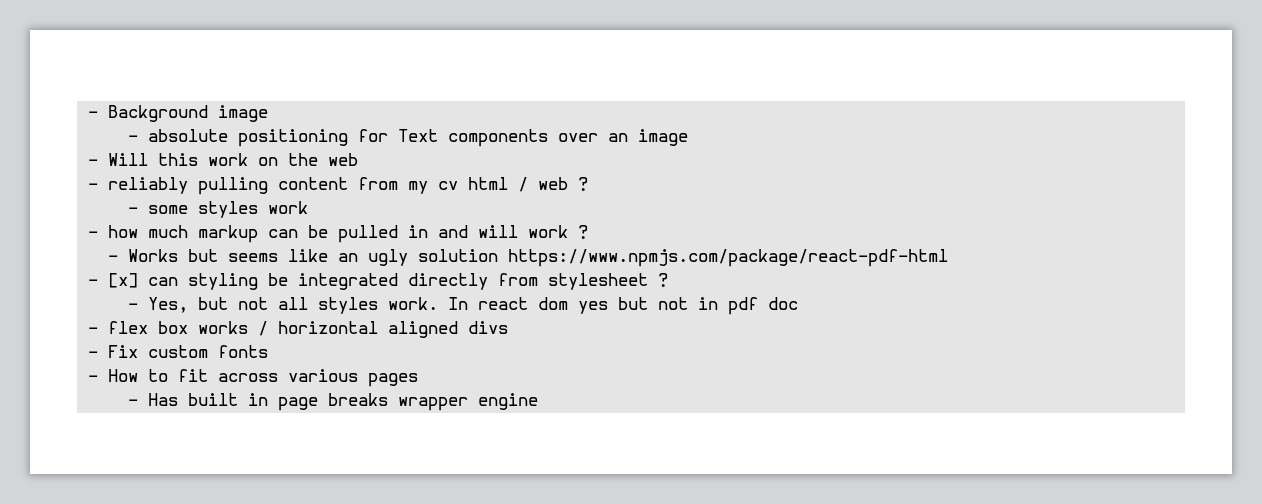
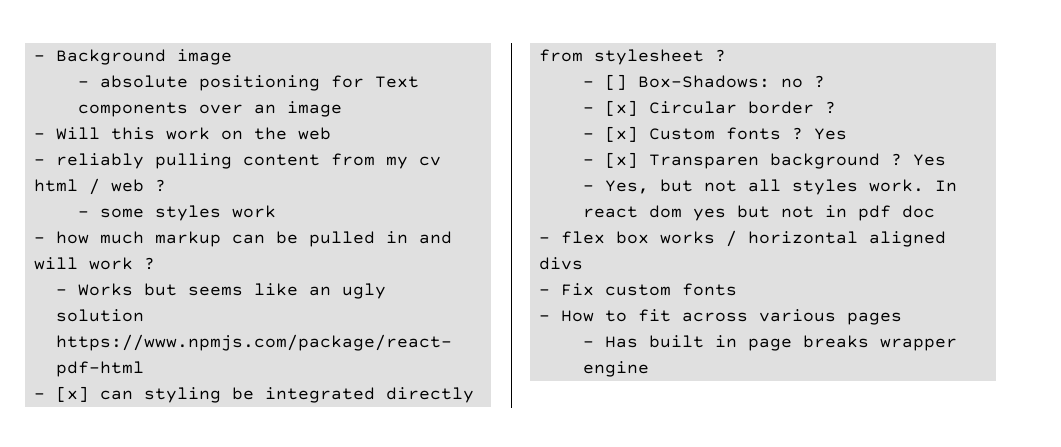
+ - [] Box-Shadows: no ?
+ - [x] Circular border ?
+ - [x] Custom fonts ? Yes
+ - [x] Transparen background ? Yes

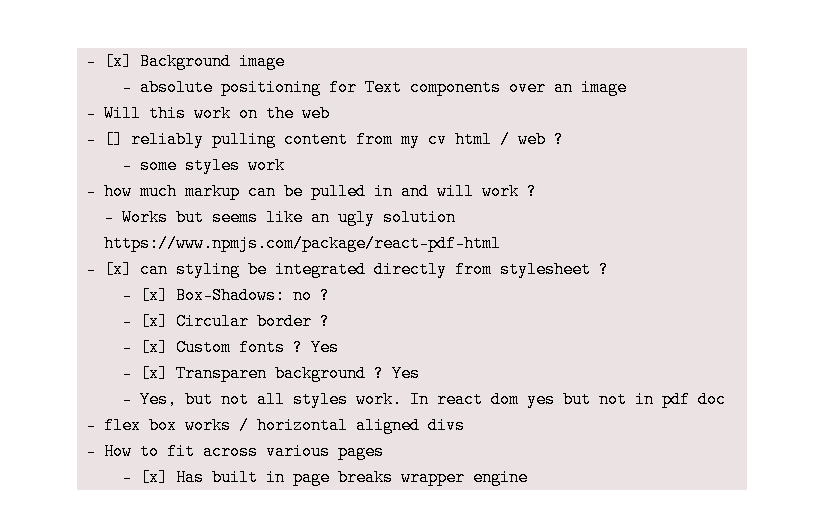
- - Background image
+ - [x] Background image
- - reliably pulling content from my cv html / web ?
+ - [] reliably pulling content from my cv html / web ?
- - [] Box-Shadows: no ?
+ - [x] Box-Shadows: no ?
- - Fix custom fonts
- - Has built in page breaks wrapper engine
+ - [x] Has built in page breaks wrapper engine

